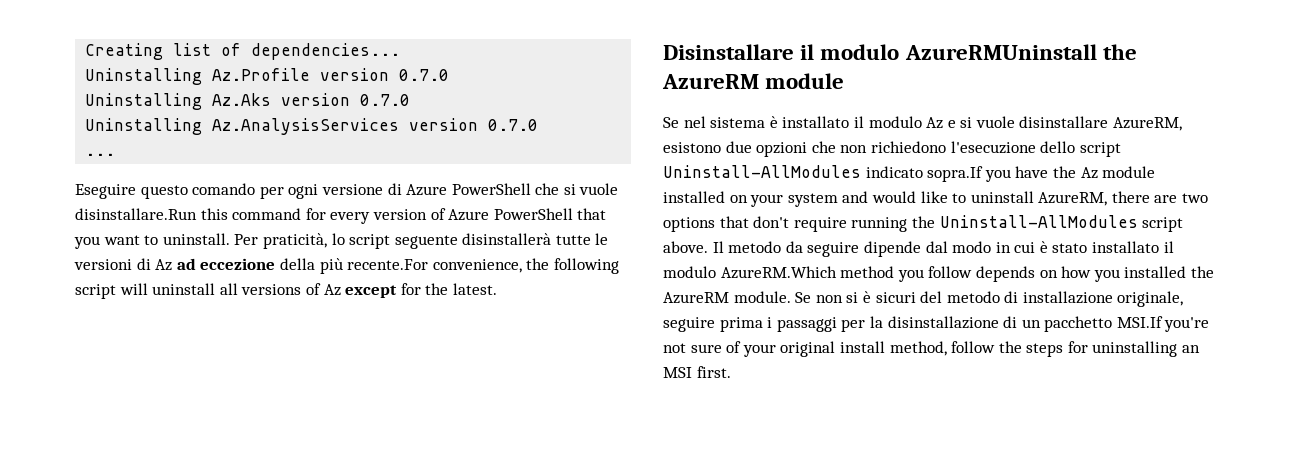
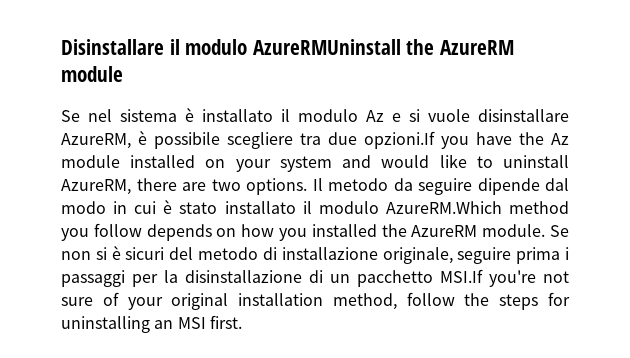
- Creating list of dependencies...
- Uninstalling Az.Profile version 0.7.0
- Uninstalling Az.Aks version 0.7.0
- Uninstalling Az.AnalysisServices version 0.7.0
- ...
- Eseguire questo comando per ogni versione di Azure PowerShell che si vuole disinstallare.Run this command for every version of Azure PowerShell that you want to uninstall. Per praticità, lo script seguente disinstallerà tutte le versioni di Az ad eccezione della più recente.For convenience, the following script will uninstall all versions of Az except for the latest.
- Se nel sistema è installato il modulo Az e si vuole disinstallare AzureRM, esistono due opzioni che non richiedono l'esecuzione dello script Uninstall-AllModules indicato sopra.If you have the Az module installed on your system and would like to uninstall AzureRM, there are two options that don't require running the Uninstall-AllModules script above.
+ Se nel sistema è installato il modulo Az e si vuole disinstallare AzureRM, è possibile scegliere tra due opzioni.If you have the Az module installed on your system and would like to uninstall AzureRM, there are two options.
- Se non si è sicuri del metodo di installazione originale, seguire prima i passaggi per la disinstallazione di un pacchetto MSI.If you're not sure of your original install method, follow the steps for uninstalling an MSI first.
+ Se non si è sicuri del metodo di installazione originale, seguire prima i passaggi per la disinstallazione di un pacchetto MSI.If you're not sure of your original installation method, follow the steps for uninstalling an MSI first.

